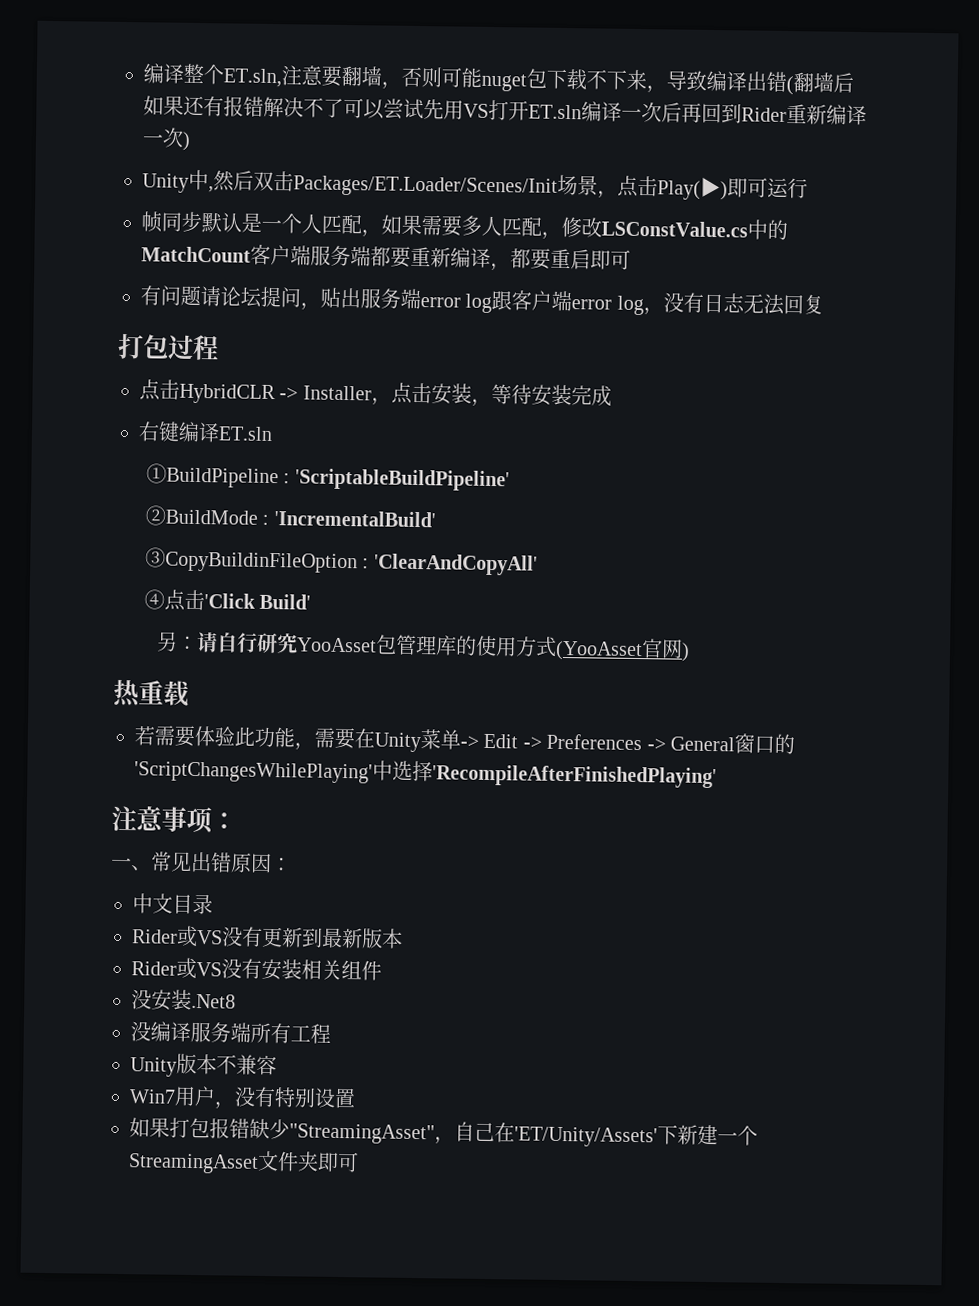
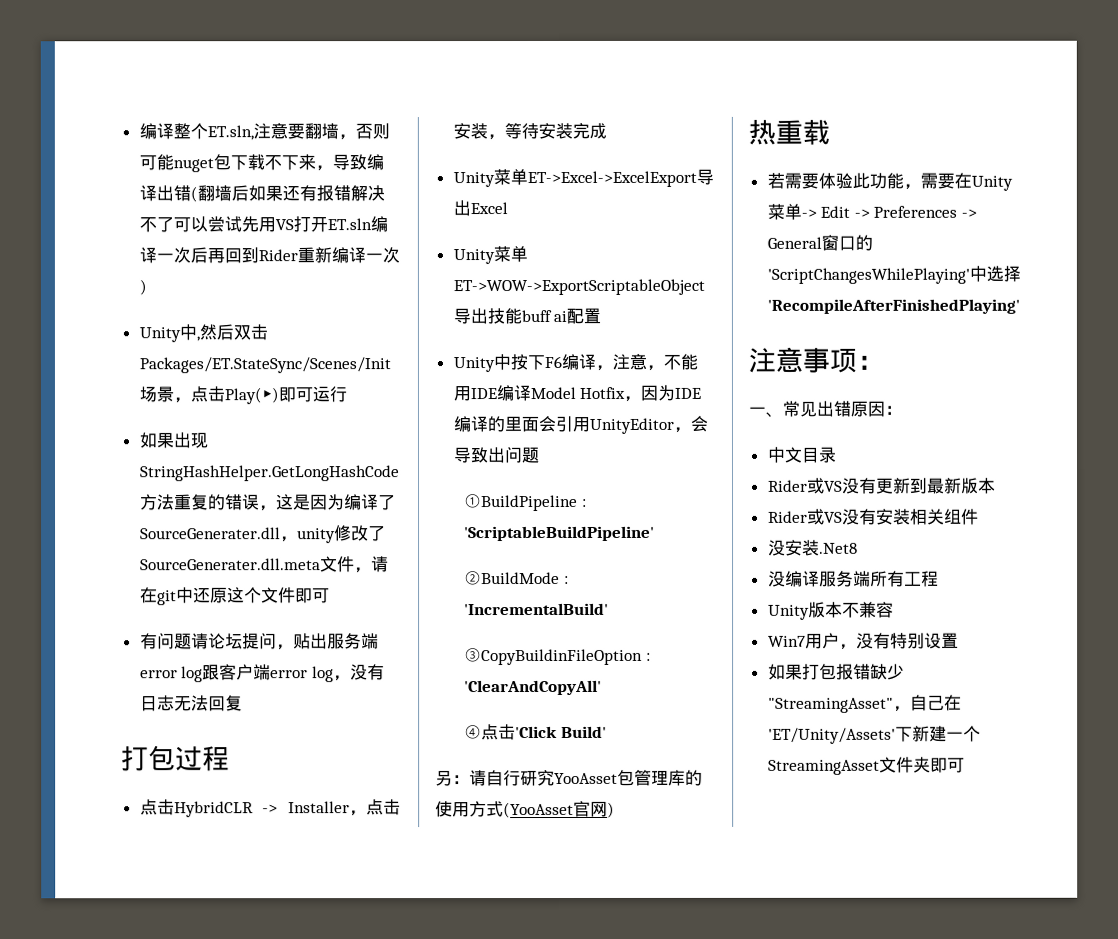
- Unity中,然后双击Packages/ET.Loader/Scenes/Init场景，点击Play(▶)即可运行
+ Unity中,然后双击Packages/ET.StateSync/Scenes/Init场景，点击Play(▶)即可运行
- 帧同步默认是一个人匹配，如果需要多人匹配，修改LSConstValue.cs中的MatchCount客户端服务端都要重新编译，都要重启即可
+ 如果出现StringHashHelper.GetLongHashCode方法重复的错误，这是因为编译了SourceGenerater.dll，unity修改了SourceGenerater.dll.meta文件，请在git中还原这个文件即可
- 右键编译ET.sln
+ Unity菜单ET->Excel->ExcelExport导出Excel
+ Unity菜单ET->WOW->ExportScriptableObject导出技能buff ai配置
+ Unity中按下F6编译，注意，不能用IDE编译Model Hotfix，因为IDE编译的里面会引用UnityEditor，会导致出问题

